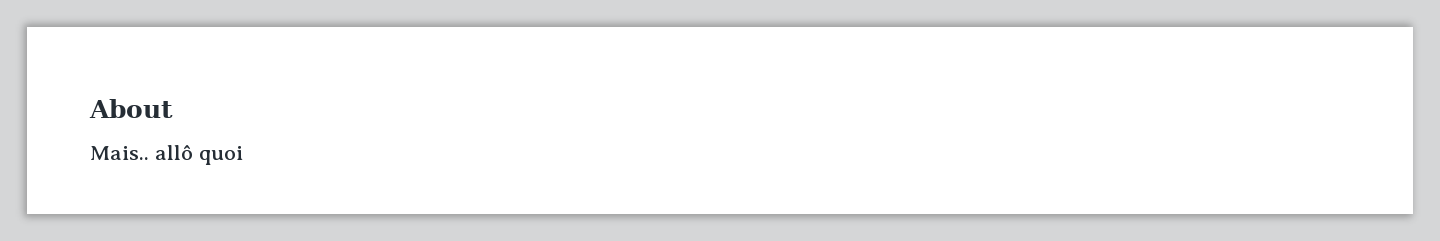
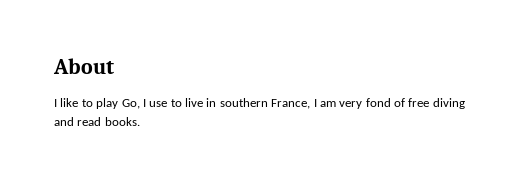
- Mais.. allô quoi
+ I like to play Go, I use to live in southern France, I am very fond of free diving and read books.

